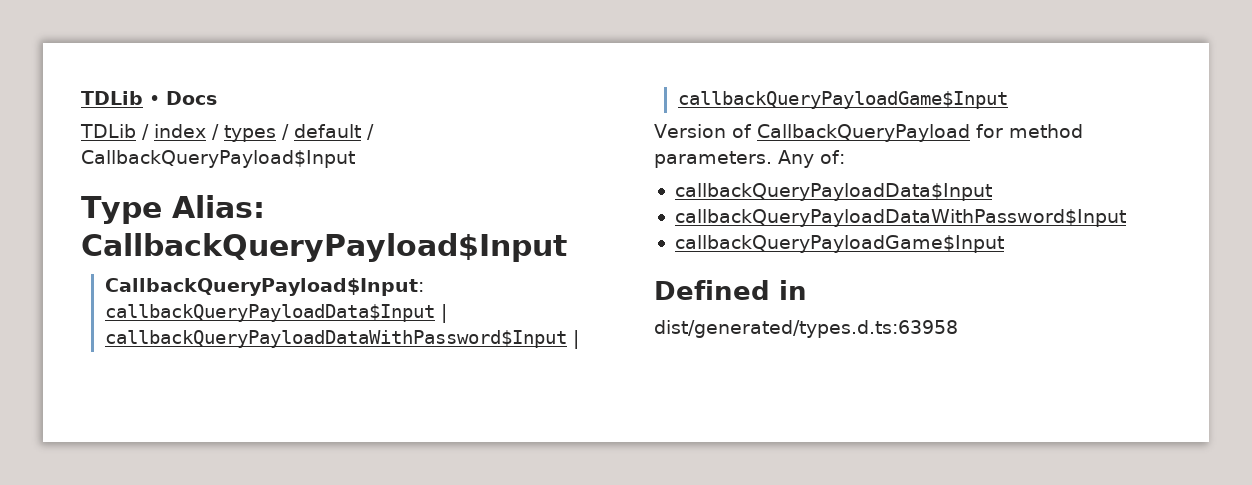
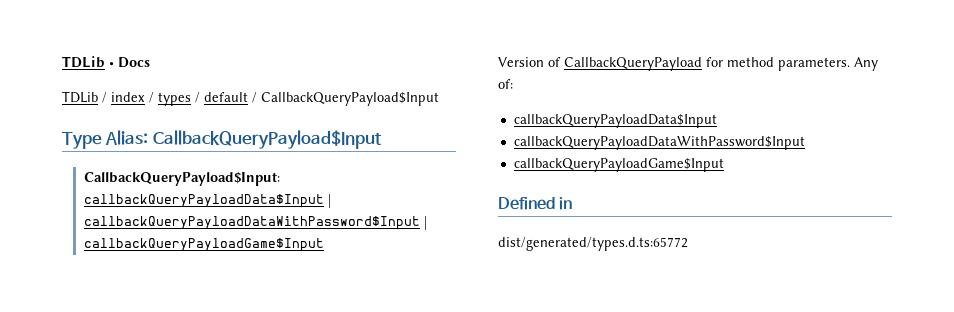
- dist/generated/types.d.ts:63958
+ dist/generated/types.d.ts:65772

